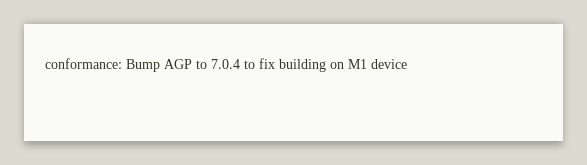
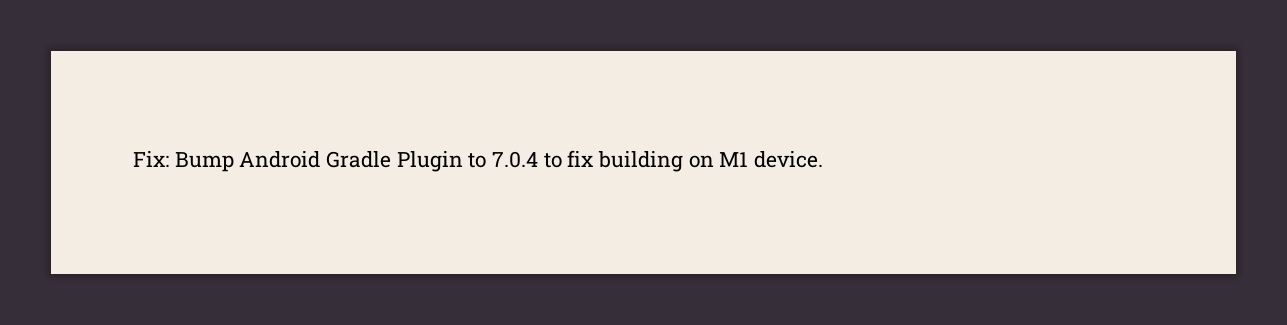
- conformance: Bump AGP to 7.0.4 to fix building on M1 device
+ Fix: Bump Android Gradle Plugin to 7.0.4 to fix building on M1 device.

